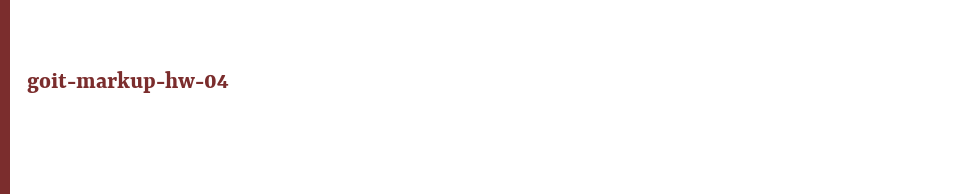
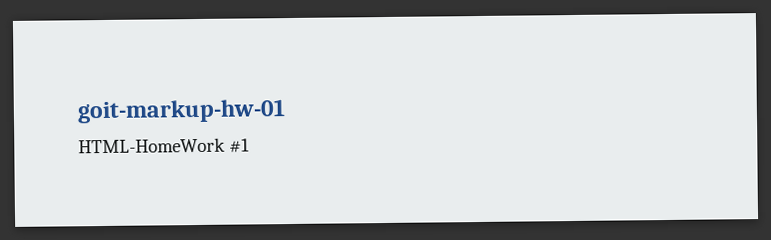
- goit-markup-hw-04
+ goit-markup-hw-01
+ HTML-HomeWork #1

